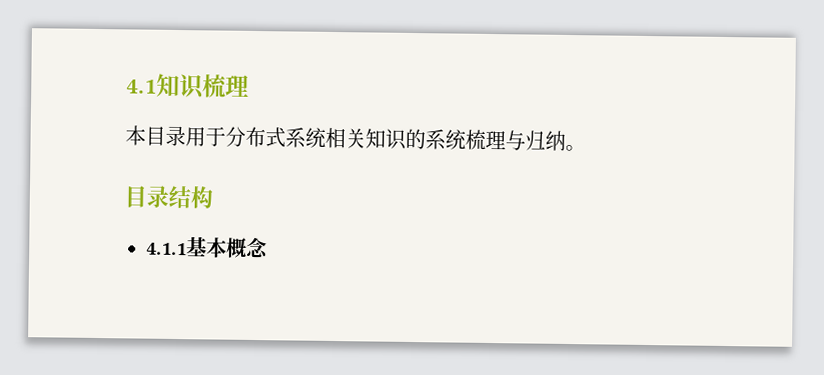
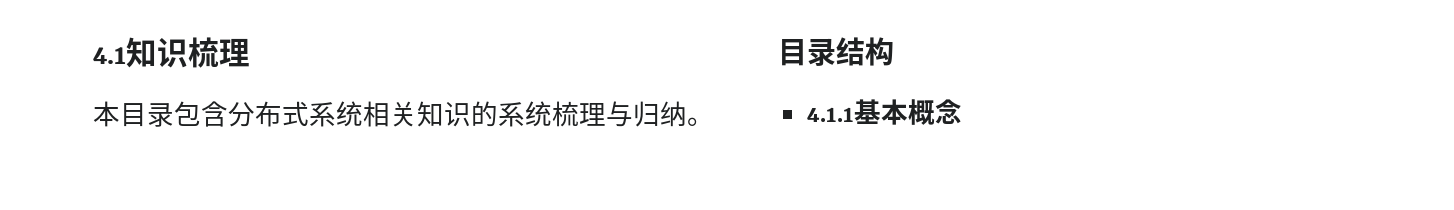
- 本目录用于分布式系统相关知识的系统梳理与归纳。
+ 本目录包含分布式系统相关知识的系统梳理与归纳。

